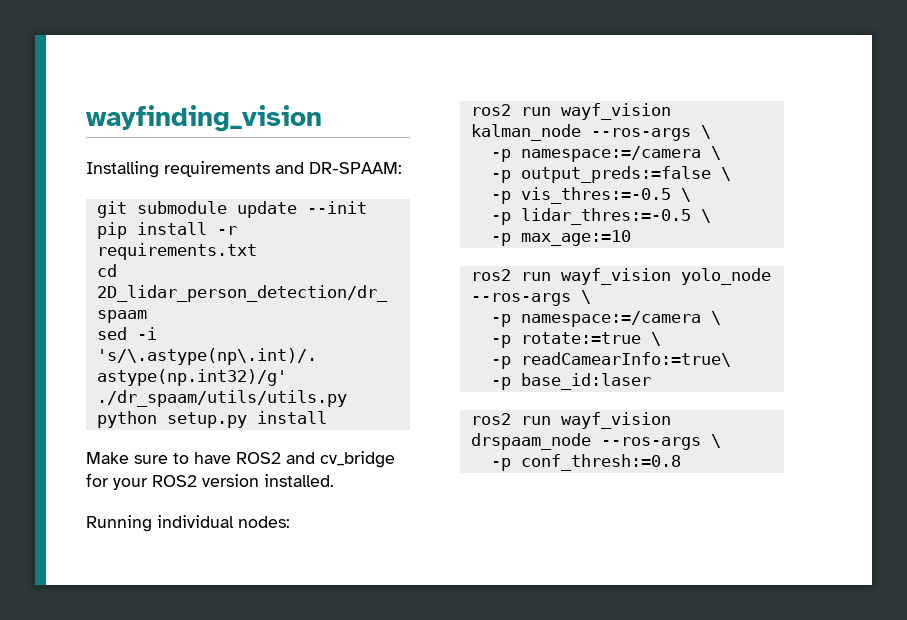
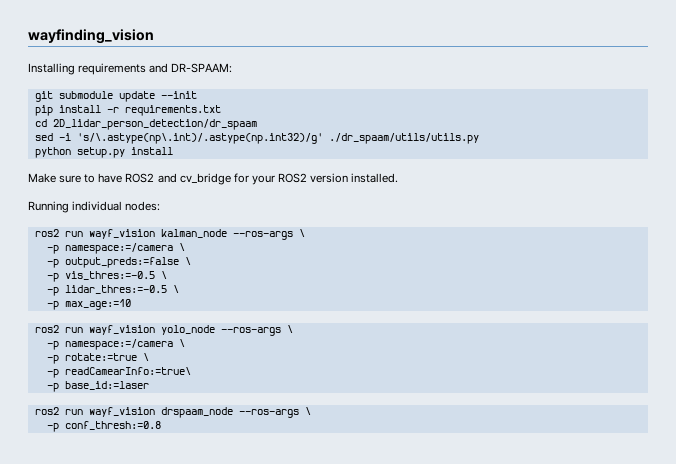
- -p base_id:laser
+ -p base_id:=laser

